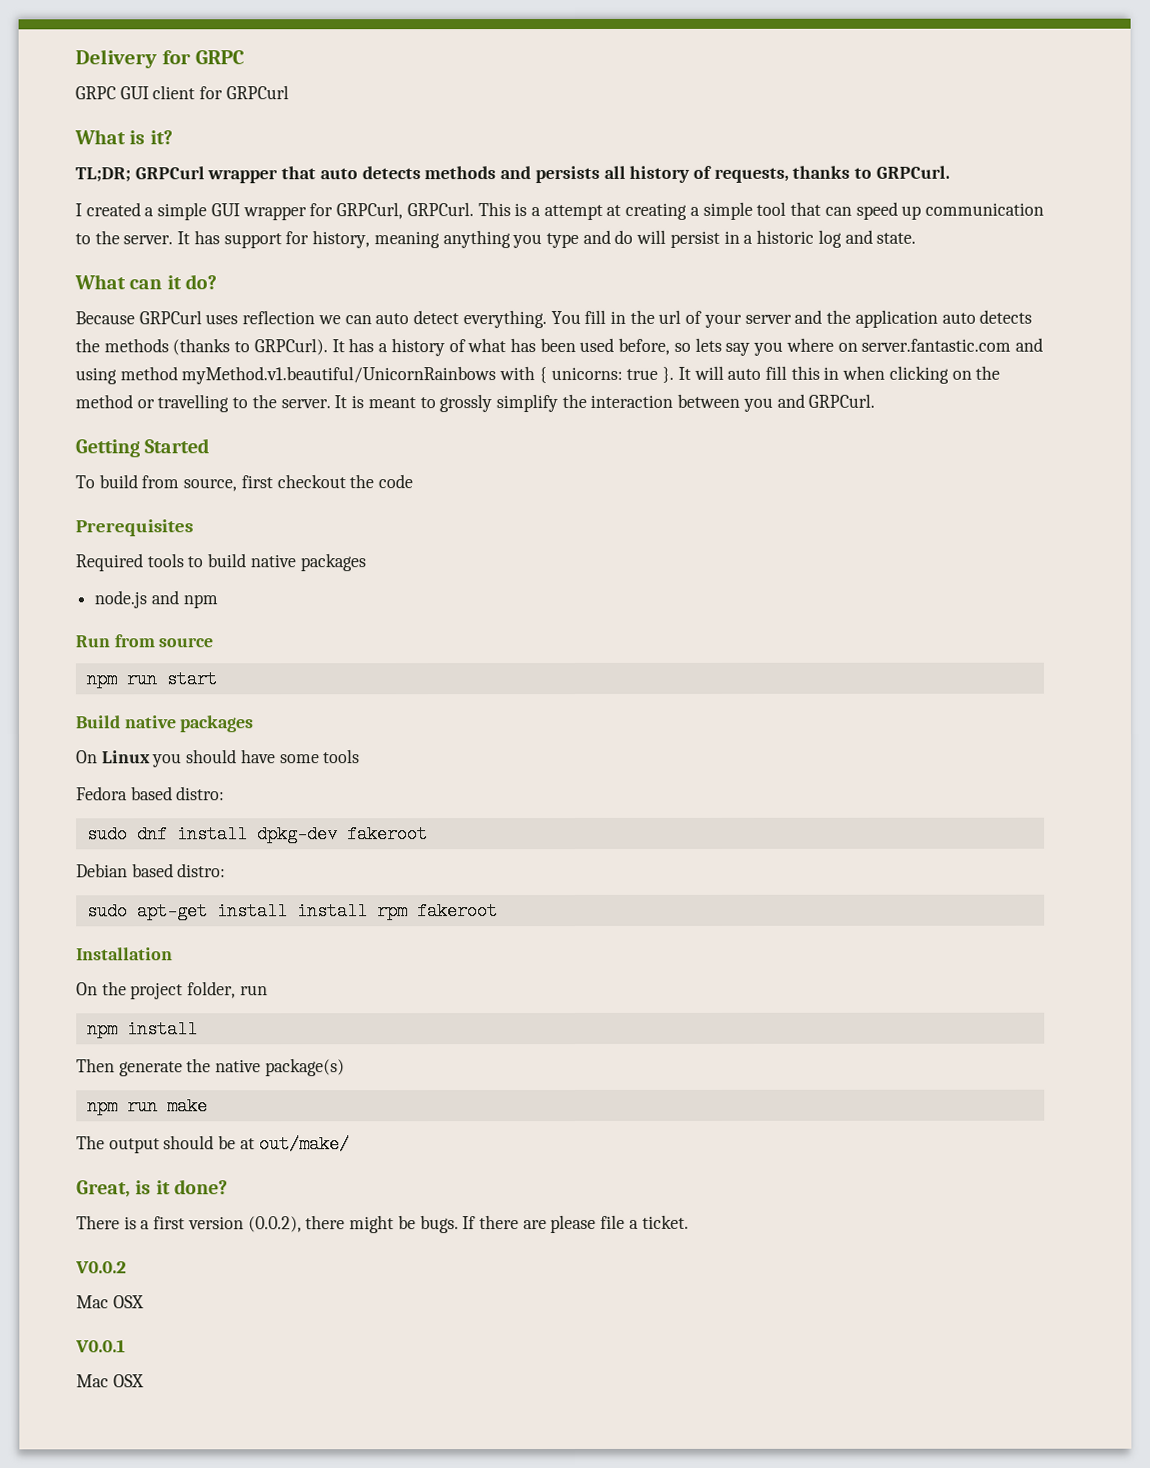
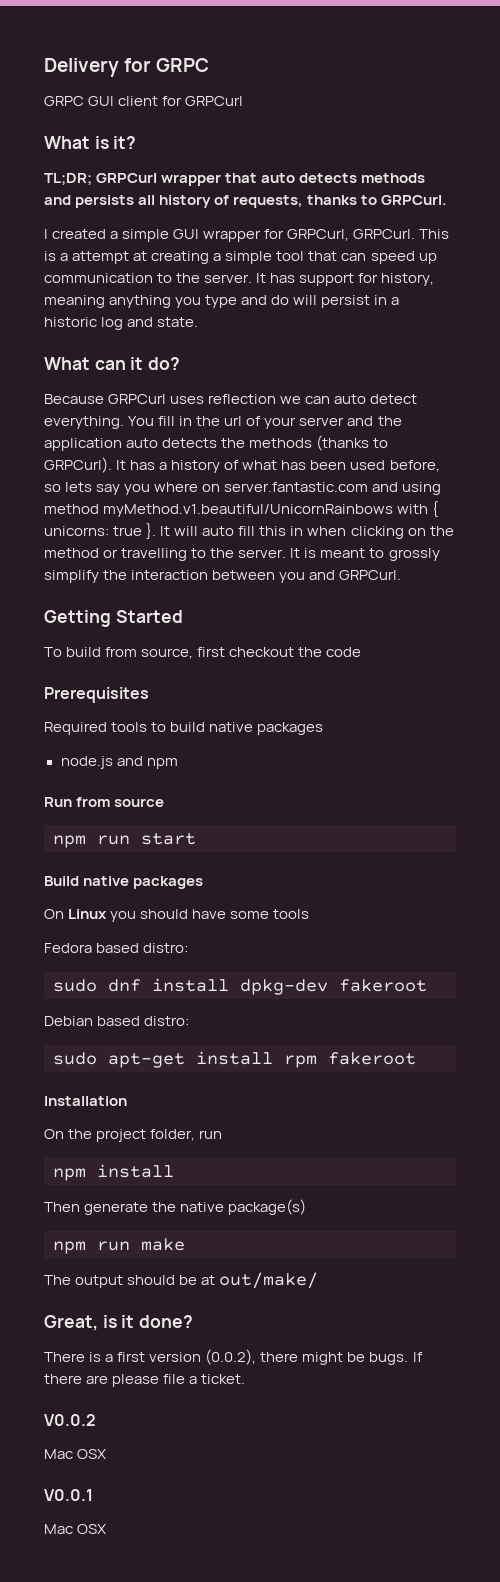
- sudo apt-get install install rpm fakeroot
+ sudo apt-get install rpm fakeroot

